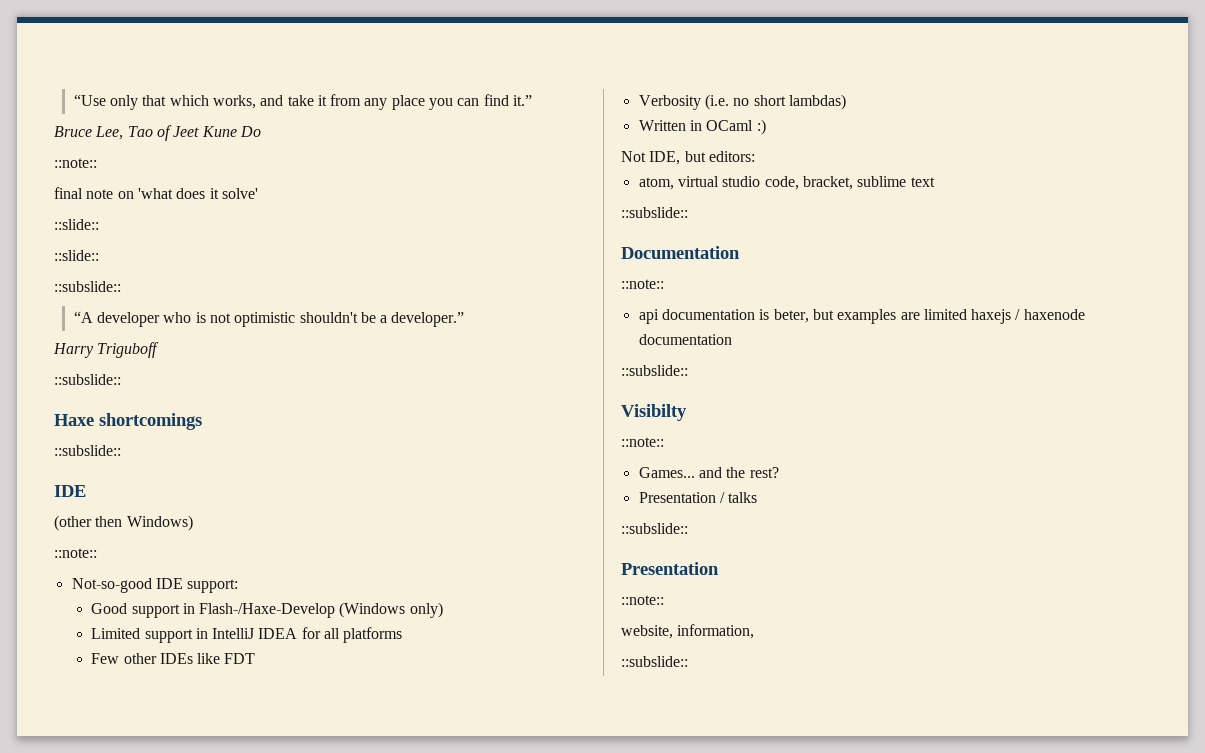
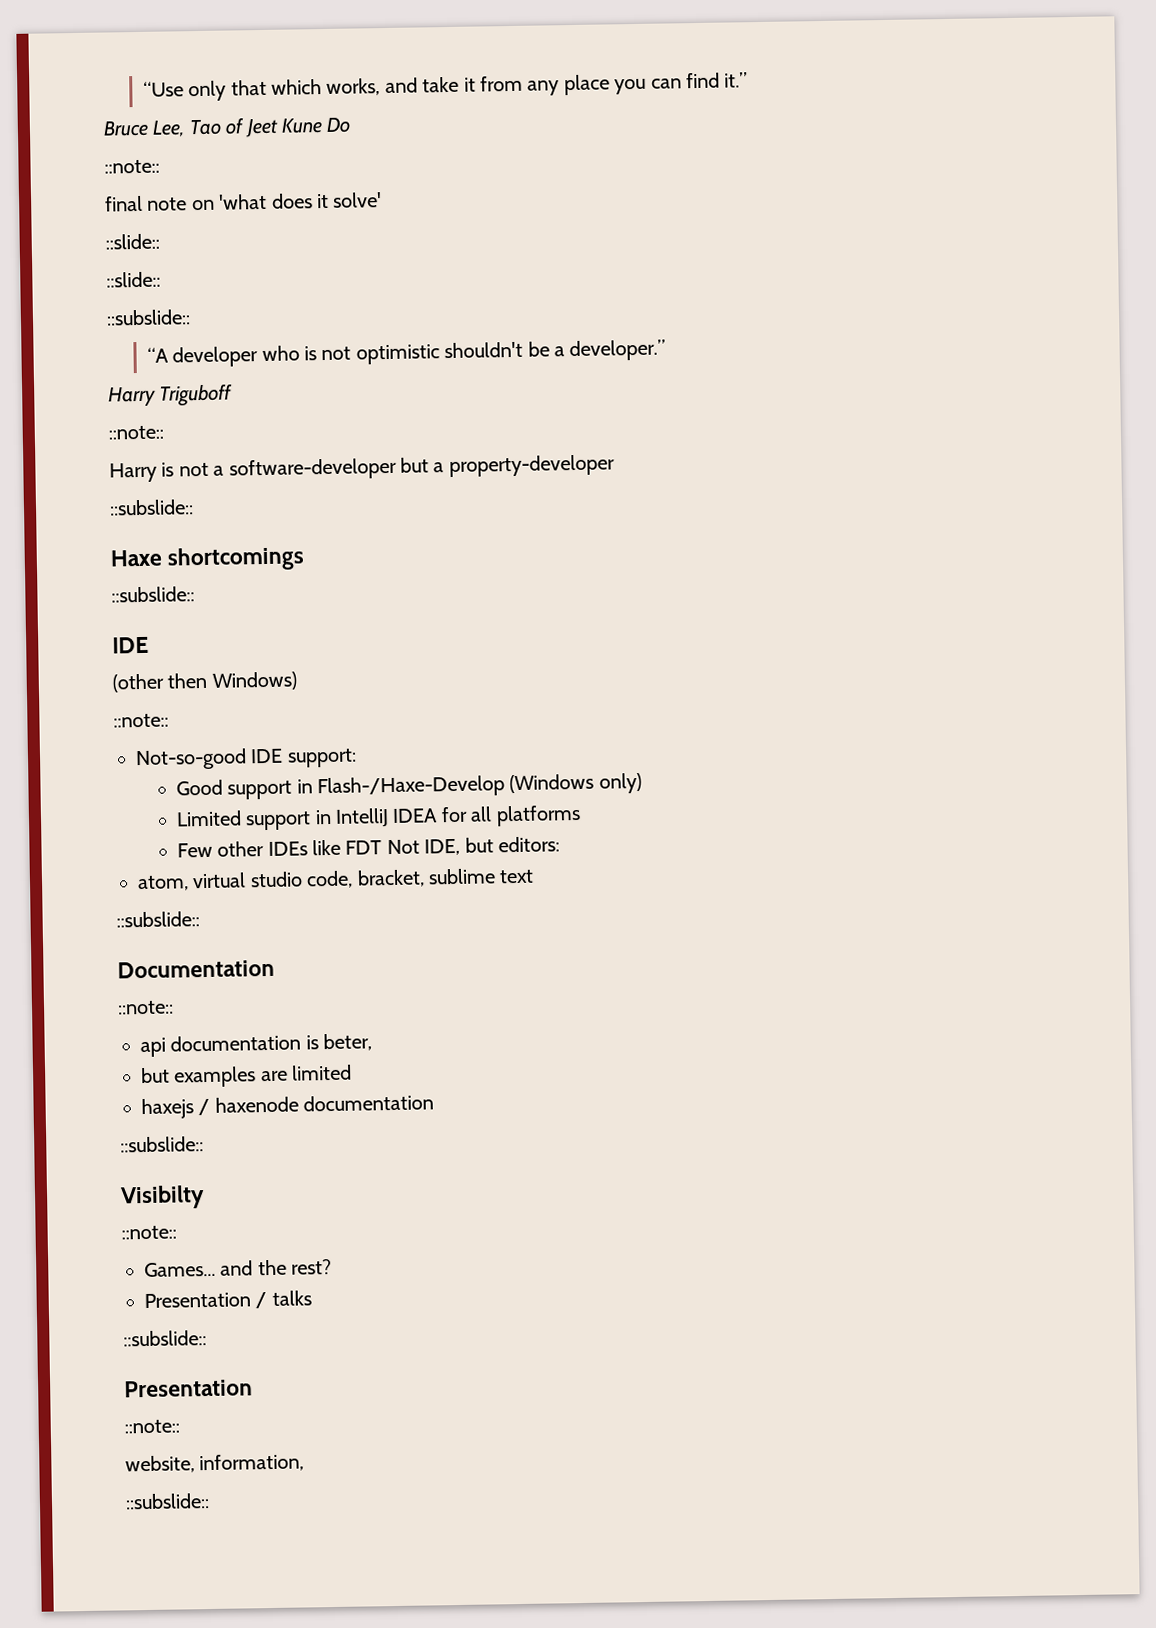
  Harry Triguboff
+ ::note::
+ Harry is not a software-developer but a property-developer
- Few other IDEs like FDT
- Verbosity (i.e. no short lambdas)
- Written in OCaml :)
- Not IDE, but editors:
+ Few other IDEs like FDT Not IDE, but editors:
- api documentation is beter, but examples are limited haxejs / haxenode documentation
+ api documentation is beter,
+ but examples are limited
+ haxejs / haxenode documentation

